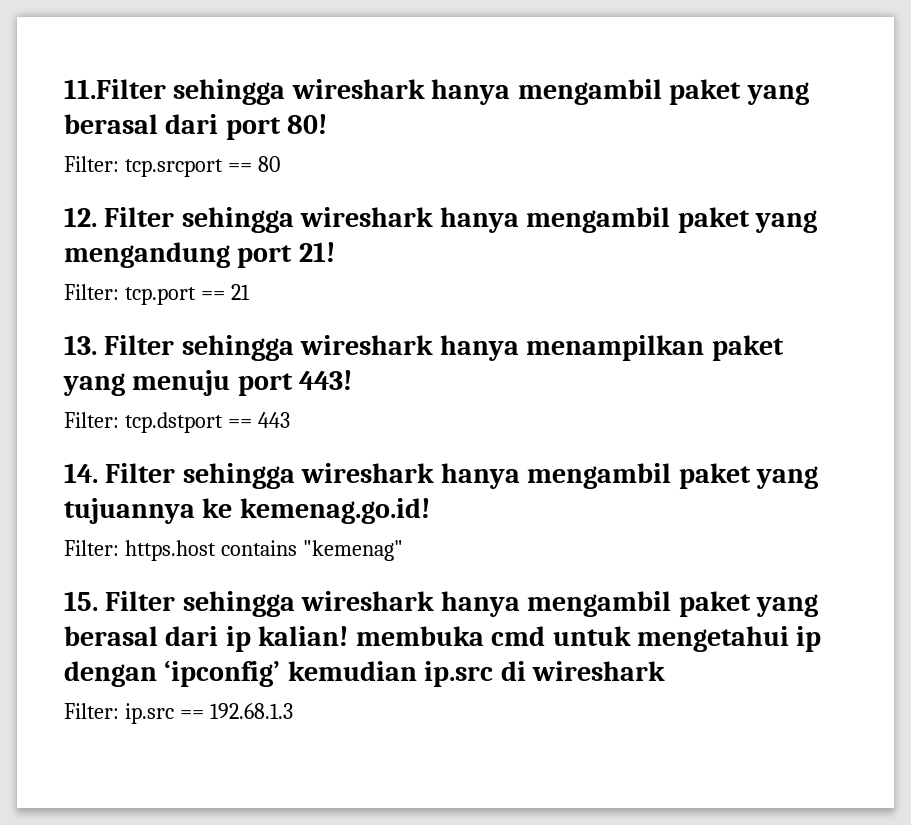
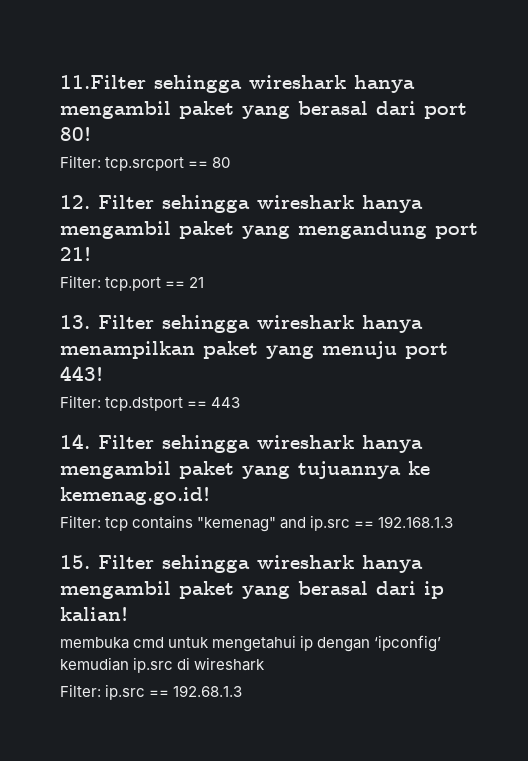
- Filter: https.host contains "kemenag"
+ Filter: tcp contains "kemenag" and ip.src == 192.168.1.3
- 15. Filter sehingga wireshark hanya mengambil paket yang berasal dari ip kalian! membuka cmd untuk mengetahui ip dengan ‘ipconfig’ kemudian ip.src di wireshark
+ 15. Filter sehingga wireshark hanya mengambil paket yang berasal dari ip kalian!
+ membuka cmd untuk mengetahui ip dengan ‘ipconfig’ kemudian ip.src di wireshark

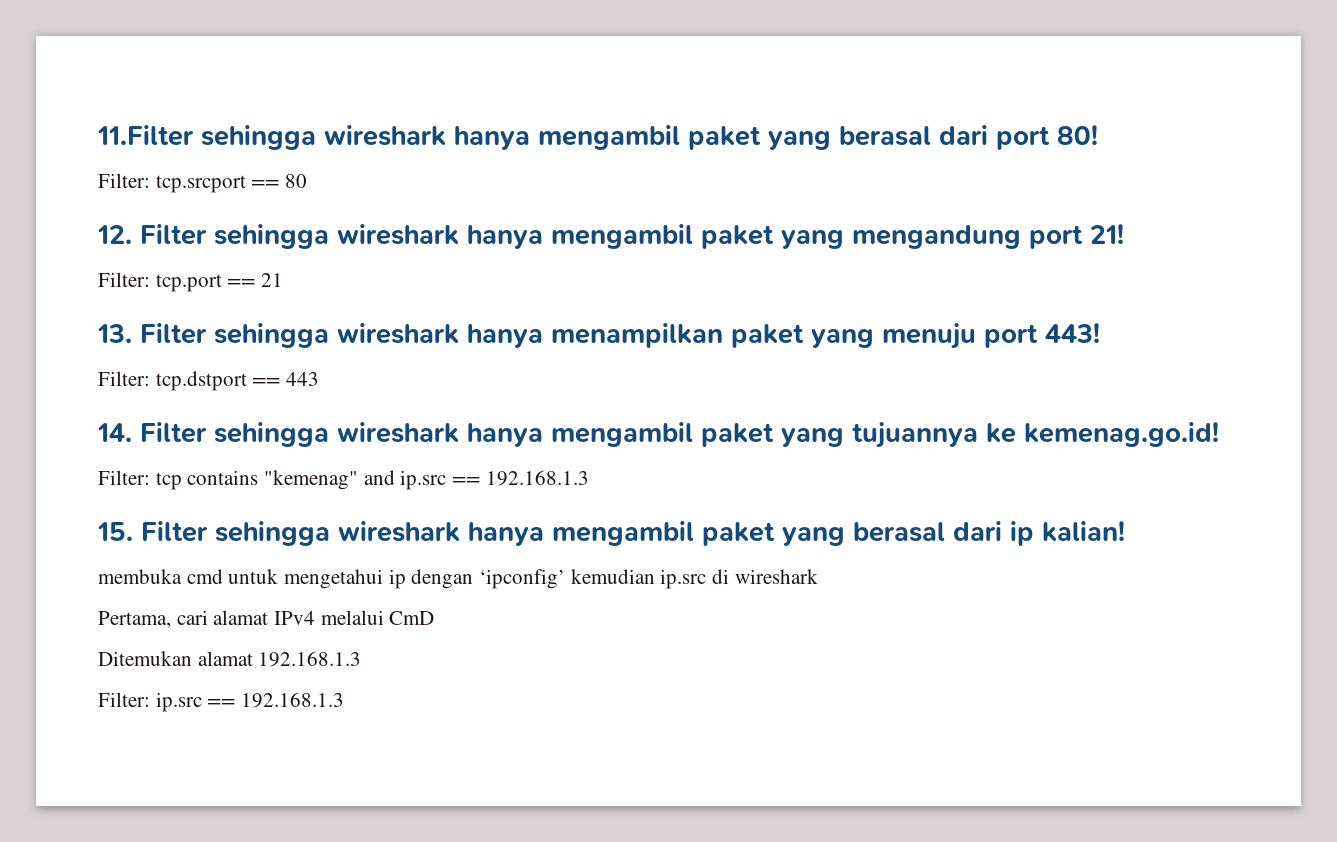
+ Pertama, cari alamat IPv4 melalui CmD
+ Ditemukan alamat 192.168.1.3
- Filter: ip.src == 192.68.1.3
+ Filter: ip.src == 192.168.1.3

